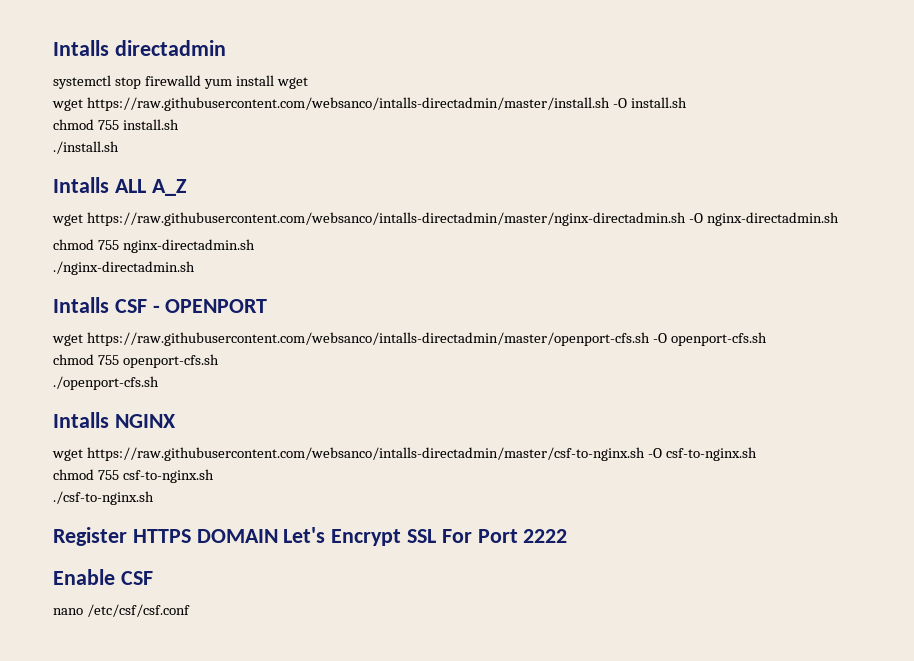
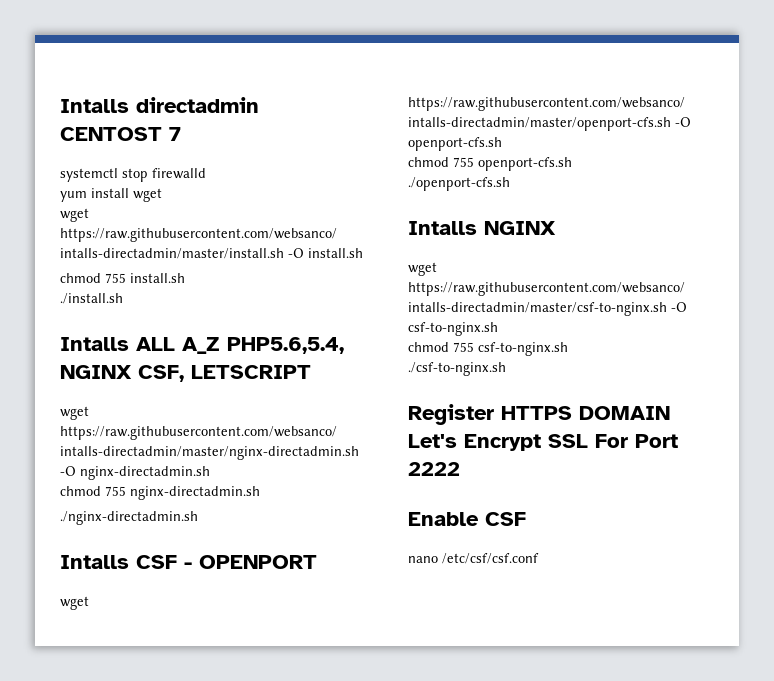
- Intalls directadmin
+ Intalls directadmin CENTOST 7
- systemctl stop firewalld yum install wget
+ systemctl stop firewalld
+ yum install wget
- Intalls ALL A_Z
+ Intalls ALL A_Z PHP5.6,5.4, NGINX CSF, LETSCRIPT

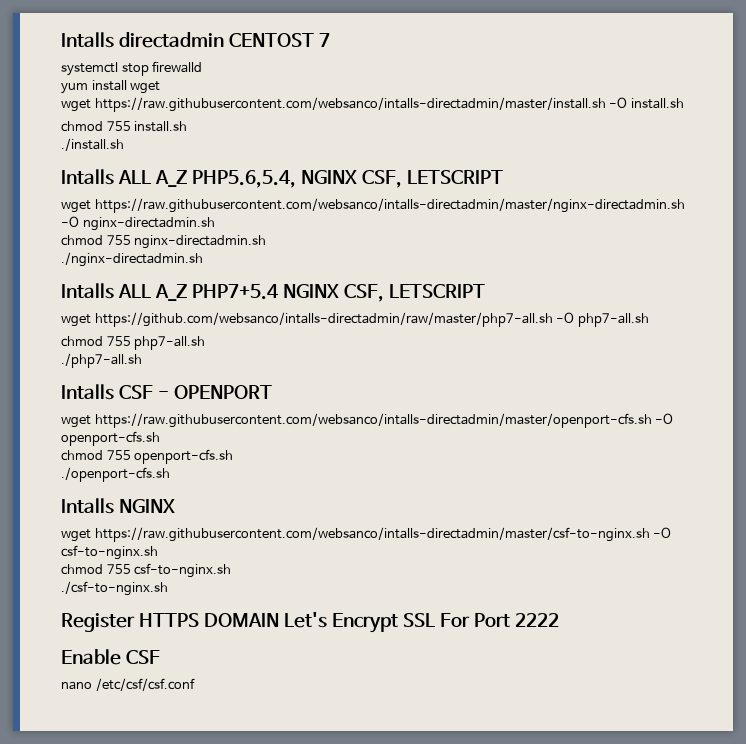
+ Intalls ALL A_Z PHP7+5.4 NGINX CSF, LETSCRIPT
+ wget https://github.com/websanco/intalls-directadmin/raw/master/php7-all.sh -O php7-all.sh
+ chmod 755 php7-all.sh
+ ./php7-all.sh

